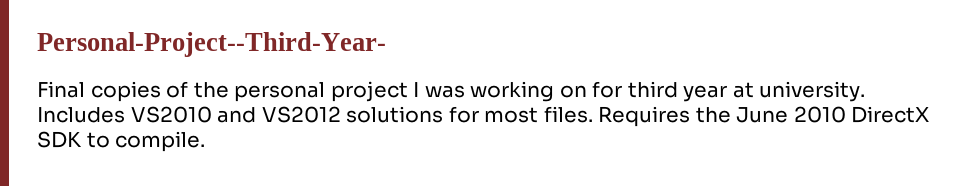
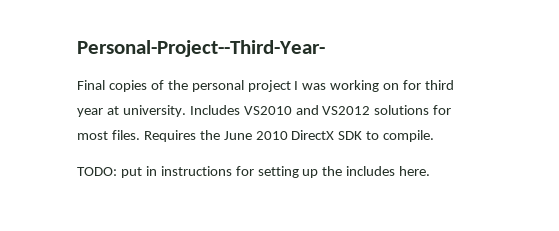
+ TODO: put in instructions for setting up the includes here.

